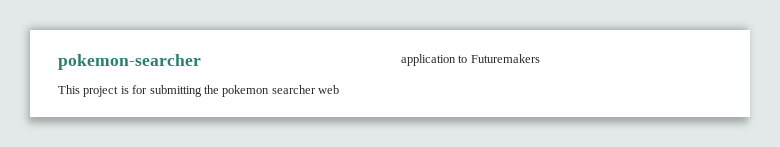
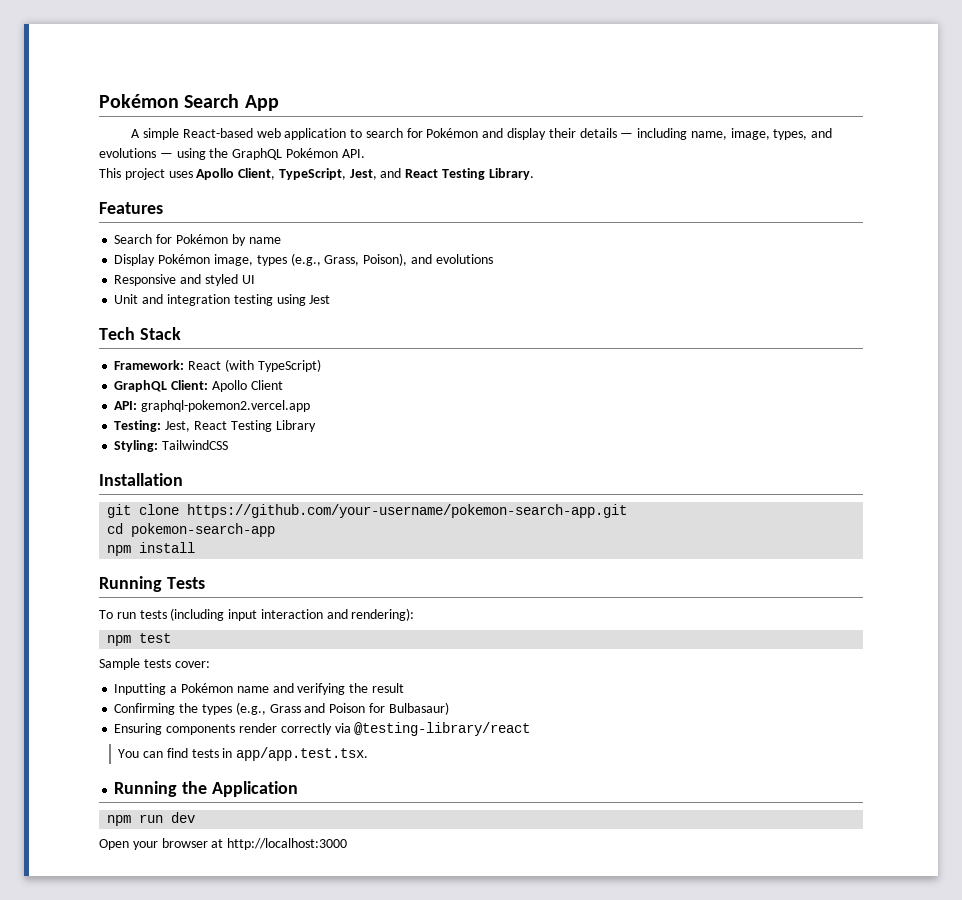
- pokemon-searcher
- This project is for submitting the pokemon searcher web application to Futuremakers
+ Pokémon Search App
+ A simple React-based web application to search for Pokémon and display their details — including name, image, types, and evolutions — using the GraphQL Pokémon API.
+ This project uses Apollo Client, TypeScript, Jest, and React Testing Library.
+ Features
+ Search for Pokémon by name
+ Display Pokémon image, types (e.g., Grass, Poison), and evolutions
+ Responsive and styled UI
+ Unit and integration testing using Jest
+ Tech Stack
+ Framework: React (with TypeScript)
+ GraphQL Client: Apollo Client
+ API: graphql-pokemon2.vercel.app
+ Testing: Jest, React Testing Library
+ Styling: TailwindCSS
+ Installation
+ git clone https://github.com/your-username/pokemon-search-app.git
+ cd pokemon-search-app
+ npm install
+ Running Tests
+ To run tests (including input interaction and rendering):
+ npm test
+ Sample tests cover:
+ Inputting a Pokémon name and verifying the result
+ Confirming the types (e.g., Grass and Poison for Bulbasaur)
+ Ensuring components render correctly via @testing-library/react
+ You can find tests in app/app.test.tsx.
+ Running the Application
+ npm run dev
+ Open your browser at http://localhost:3000

